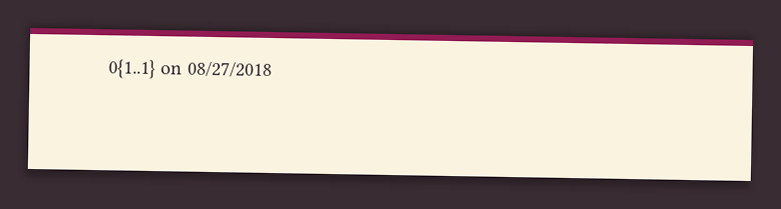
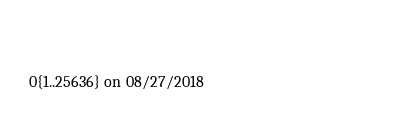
- 0{1..1} on 08/27/2018
+ 0{1..25636} on 08/27/2018

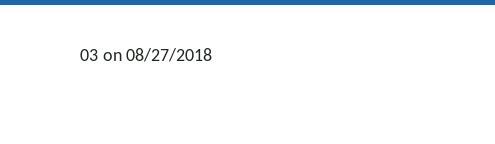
- 0{1..25636} on 08/27/2018
+ 03 on 08/27/2018

